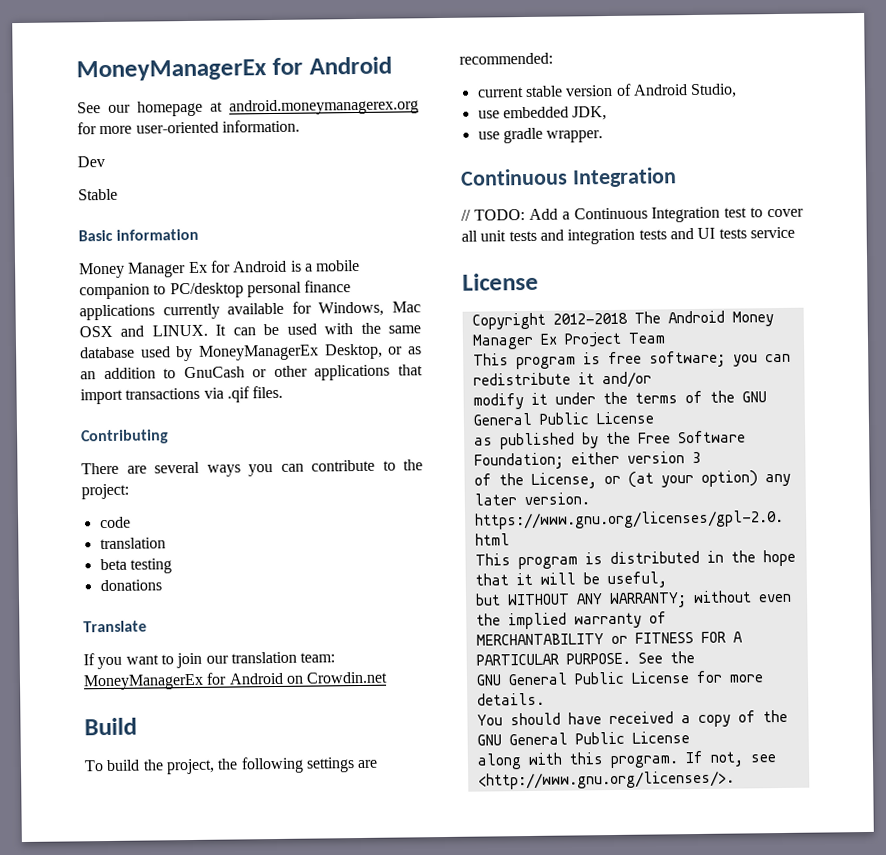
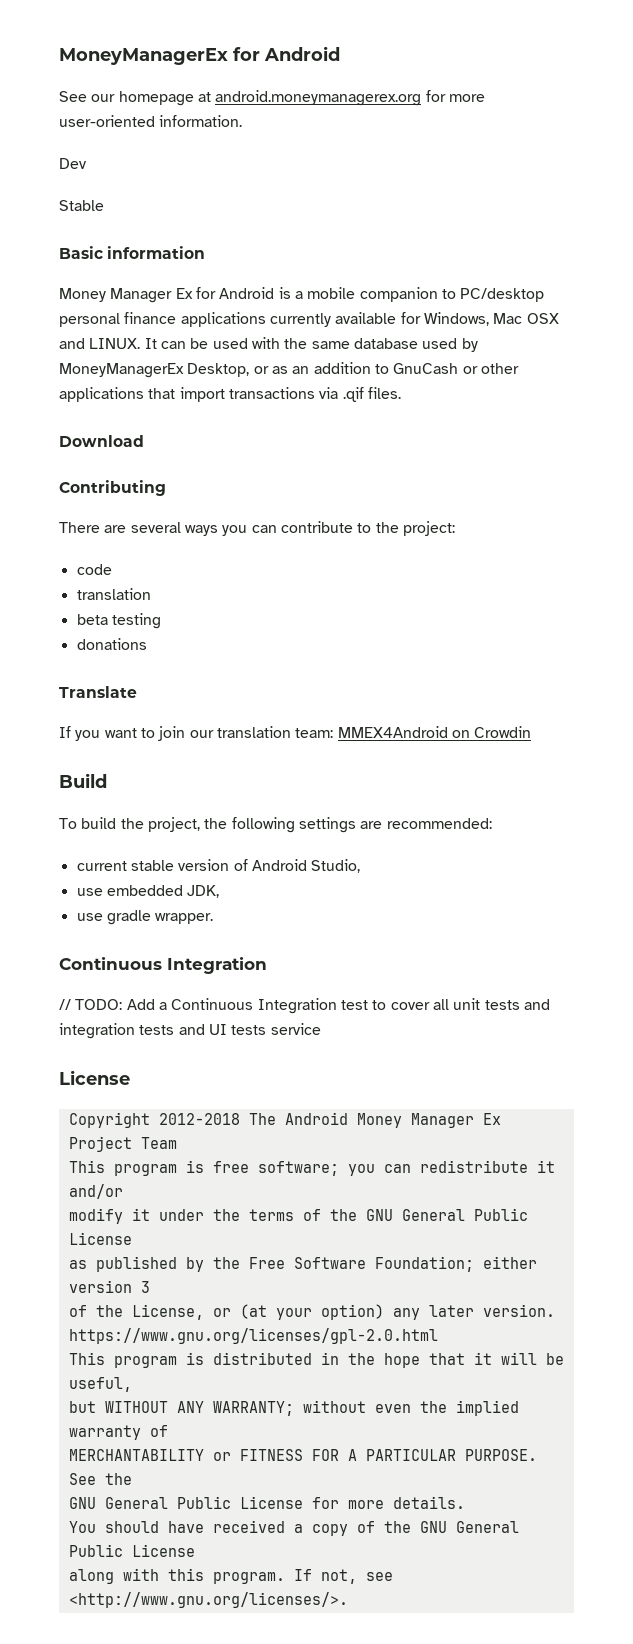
+ Download
- If you want to join our translation team: MoneyManagerEx for Android on Crowdin.net
+ If you want to join our translation team: MMEX4Android on Crowdin

